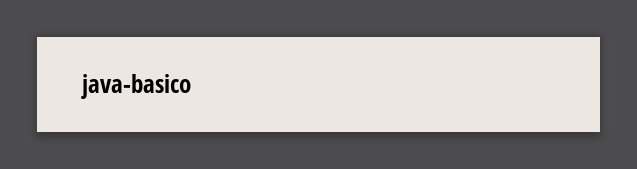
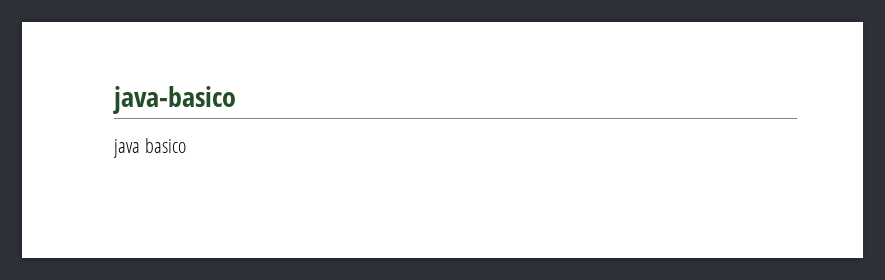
+ java basico

